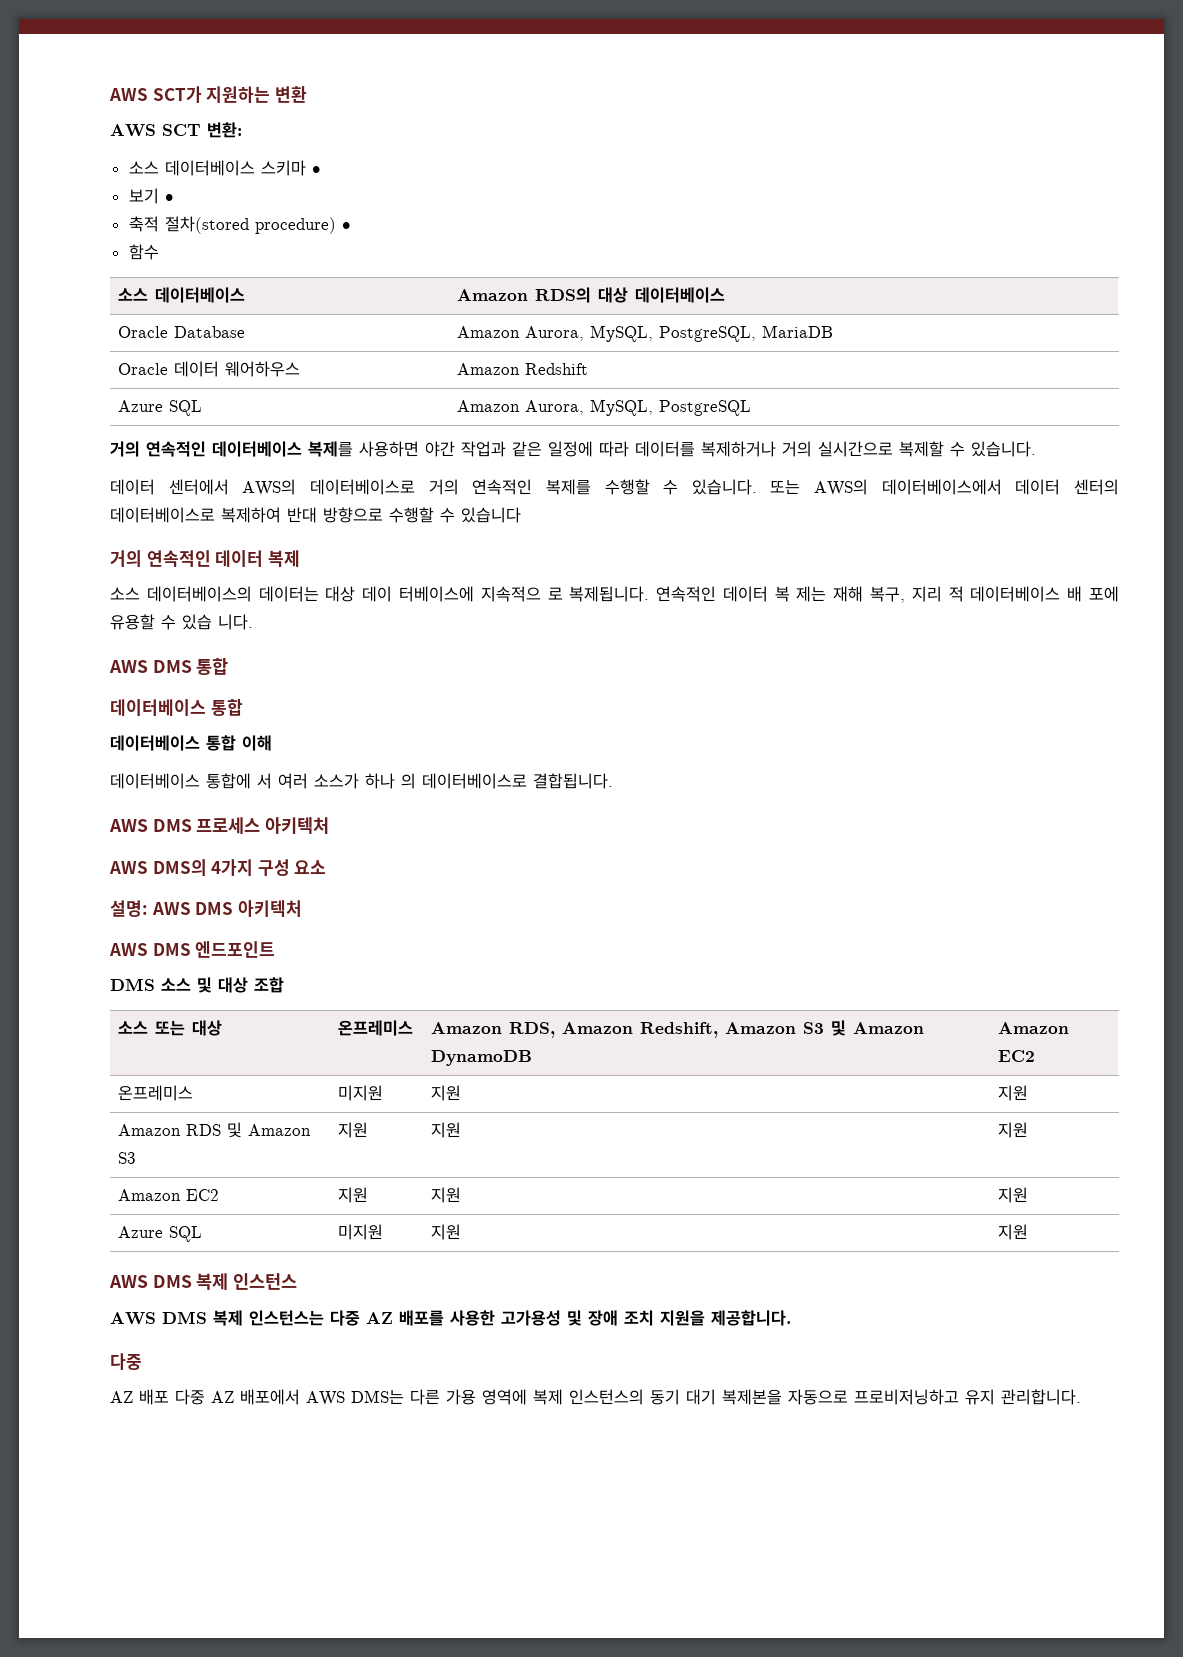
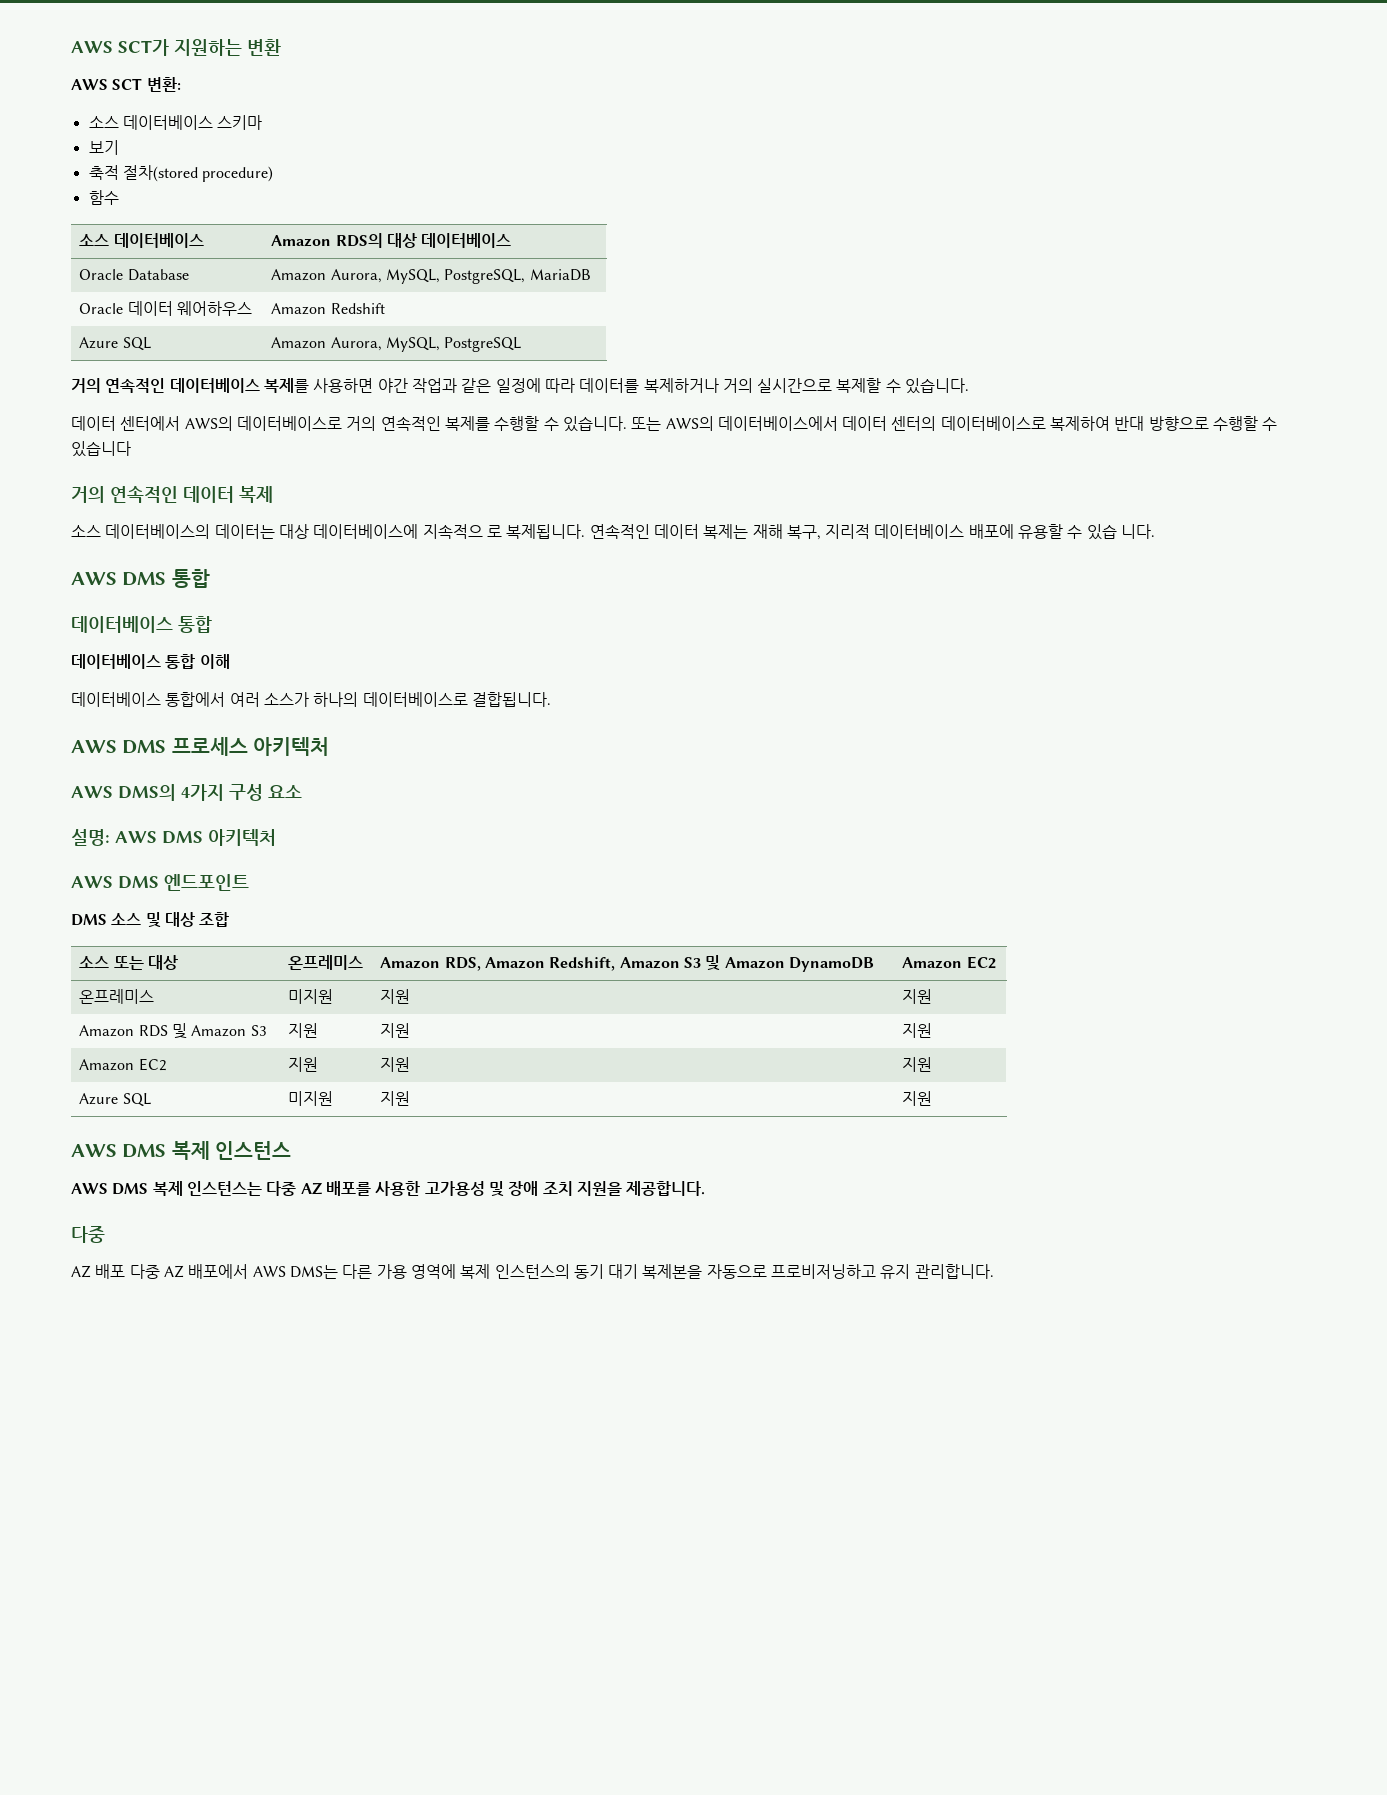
- 소스 데이터베이스 스키마 •
+ 소스 데이터베이스 스키마
- 보기 •
+ 보기
- 축적 절차(stored procedure) •
+ 축적 절차(stored procedure)
- 소스 데이터베이스의 데이터는 대상 데이 터베이스에 지속적으 로 복제됩니다.
+ 소스 데이터베이스의 데이터는 대상 데이터베이스에 지속적으 로 복제됩니다.
- 연속적인 데이터 복 제는 재해 복구, 지리 적 데이터베이스 배 포에 유용할 수 있습 니다.
+ 연속적인 데이터 복제는 재해 복구, 지리적 데이터베이스 배포에 유용할 수 있습 니다.
- 데이터베이스 통합에 서 여러 소스가 하나 의 데이터베이스로 결합됩니다.
+ 데이터베이스 통합에서 여러 소스가 하나의 데이터베이스로 결합됩니다.

